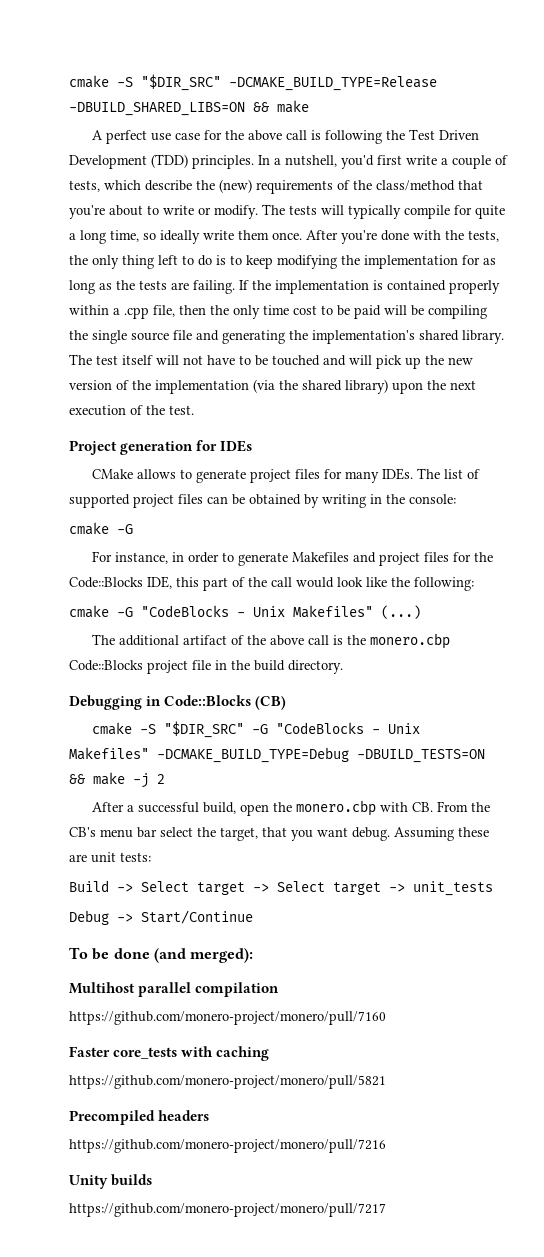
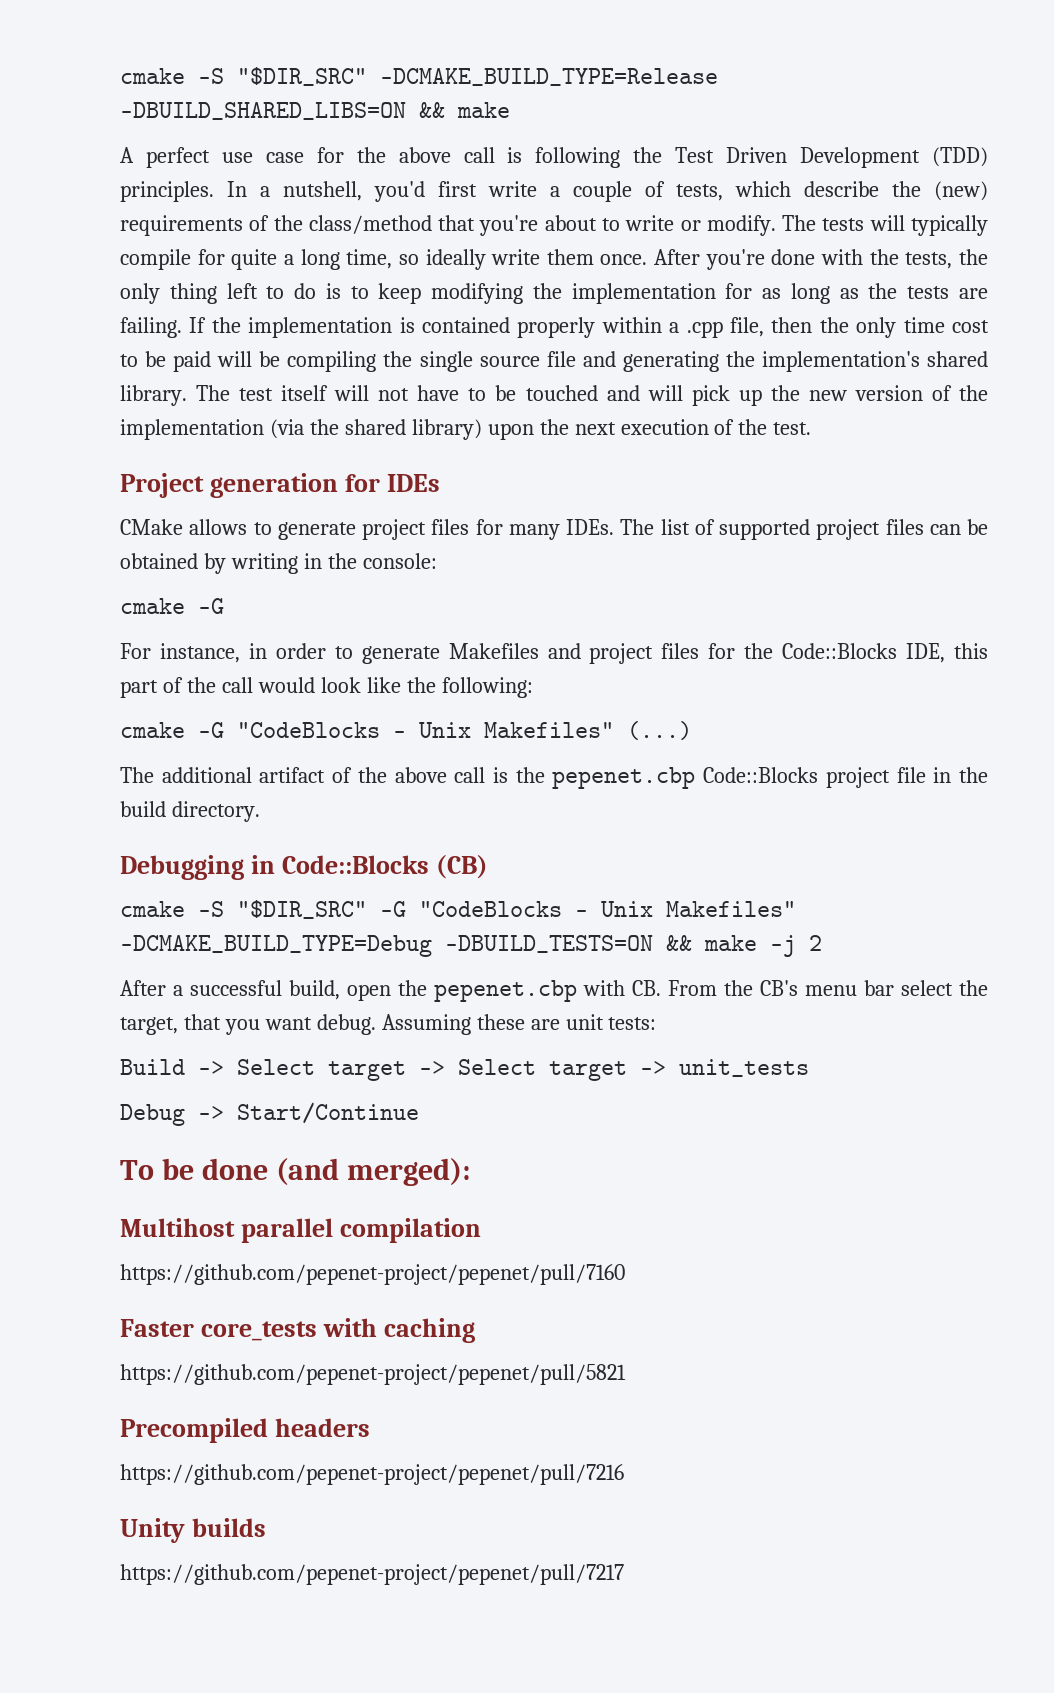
- The additional artifact of the above call is the monero.cbp Code::Blocks project file in the build directory.
+ The additional artifact of the above call is the pepenet.cbp Code::Blocks project file in the build directory.
- After a successful build, open the monero.cbp with CB. From the CB's menu bar select the target, that you want debug.
+ After a successful build, open the pepenet.cbp with CB. From the CB's menu bar select the target, that you want debug.
- https://github.com/monero-project/monero/pull/7160
+ https://github.com/pepenet-project/pepenet/pull/7160
- https://github.com/monero-project/monero/pull/5821
+ https://github.com/pepenet-project/pepenet/pull/5821
- https://github.com/monero-project/monero/pull/7216
+ https://github.com/pepenet-project/pepenet/pull/7216
- https://github.com/monero-project/monero/pull/7217
+ https://github.com/pepenet-project/pepenet/pull/7217

